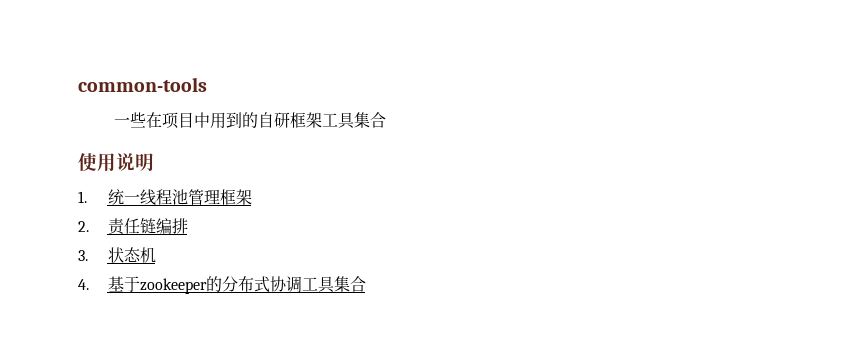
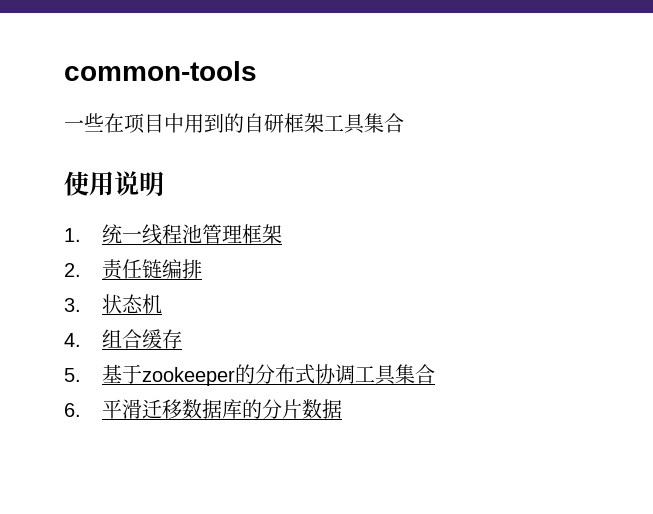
- 4.基于zookeeper的分布式协调工具集合
+ 4.组合缓存
+ 5.基于zookeeper的分布式协调工具集合
+ 6.平滑迁移数据库的分片数据

